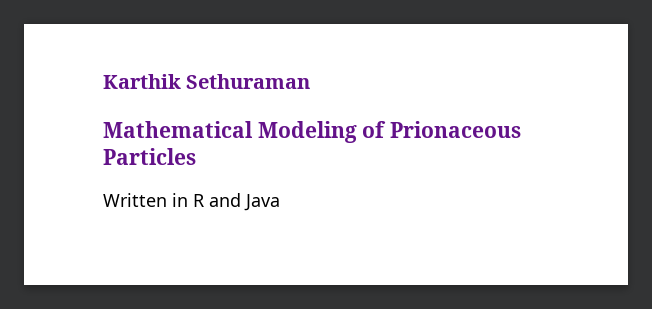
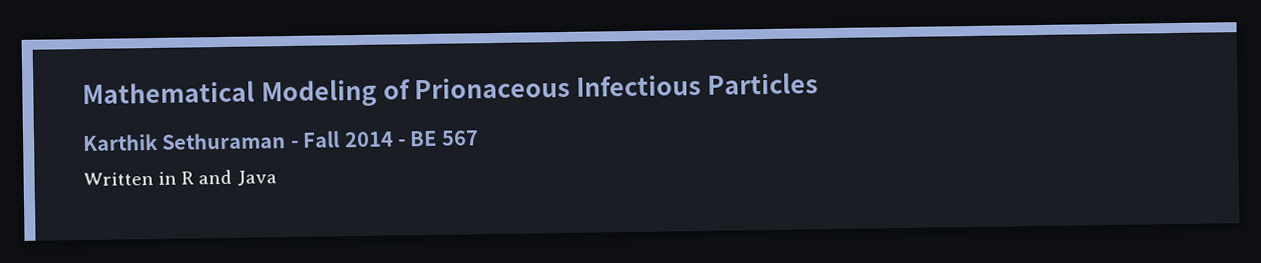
- Karthik Sethuraman
- Mathematical Modeling of Prionaceous Particles
+ Mathematical Modeling of Prionaceous Infectious Particles
+ Karthik Sethuraman - Fall 2014 - BE 567

